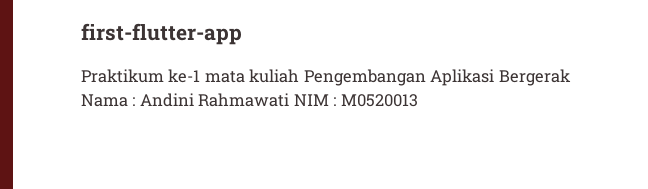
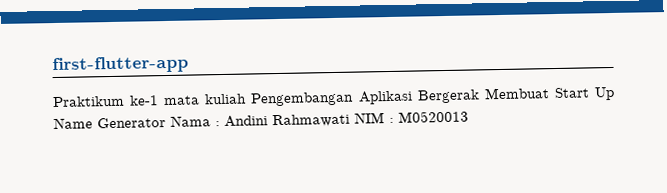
- Praktikum ke-1 mata kuliah Pengembangan Aplikasi Bergerak Nama : Andini Rahmawati NIM : M0520013
+ Praktikum ke-1 mata kuliah Pengembangan Aplikasi Bergerak Membuat Start Up Name Generator Nama : Andini Rahmawati NIM : M0520013

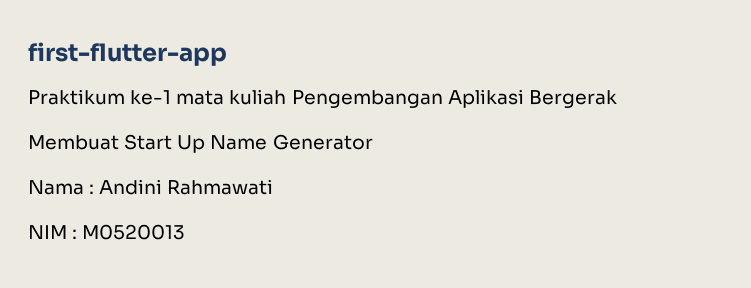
- Praktikum ke-1 mata kuliah Pengembangan Aplikasi Bergerak Membuat Start Up Name Generator Nama : Andini Rahmawati NIM : M0520013
+ Praktikum ke-1 mata kuliah Pengembangan Aplikasi Bergerak
+ Membuat Start Up Name Generator
+ Nama : Andini Rahmawati
+ NIM : M0520013

